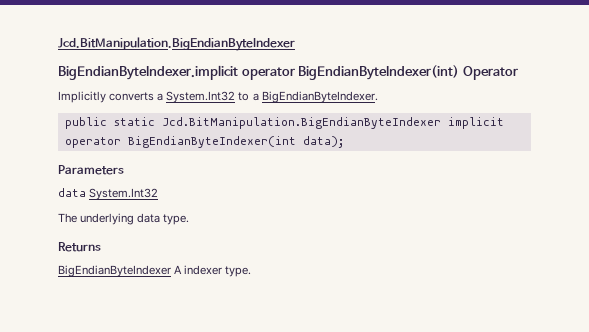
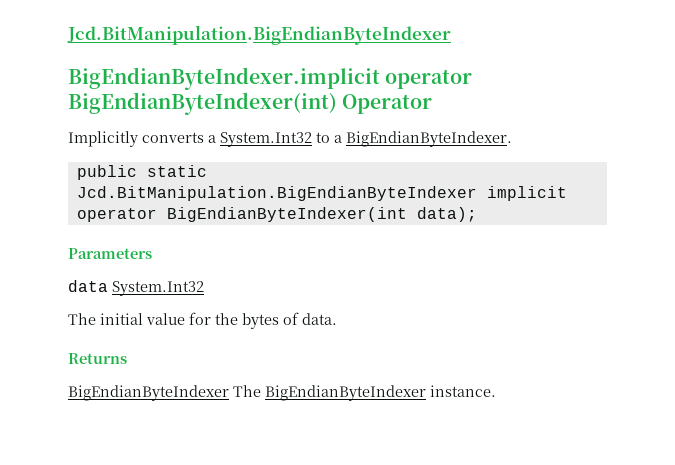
- The underlying data type.
+ The initial value for the bytes of data.
- BigEndianByteIndexer A indexer type.
+ BigEndianByteIndexer The BigEndianByteIndexer instance.

